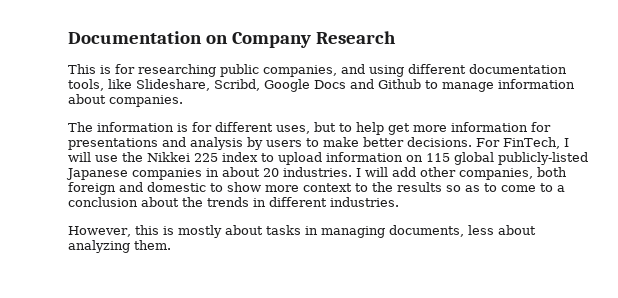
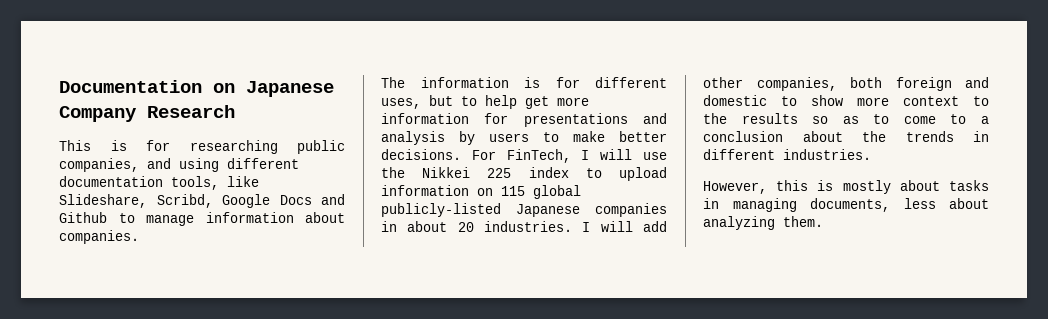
- Documentation on Company Research
+ Documentation on Japanese Company Research

